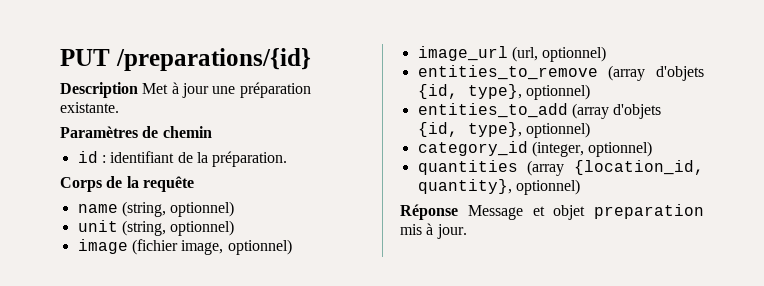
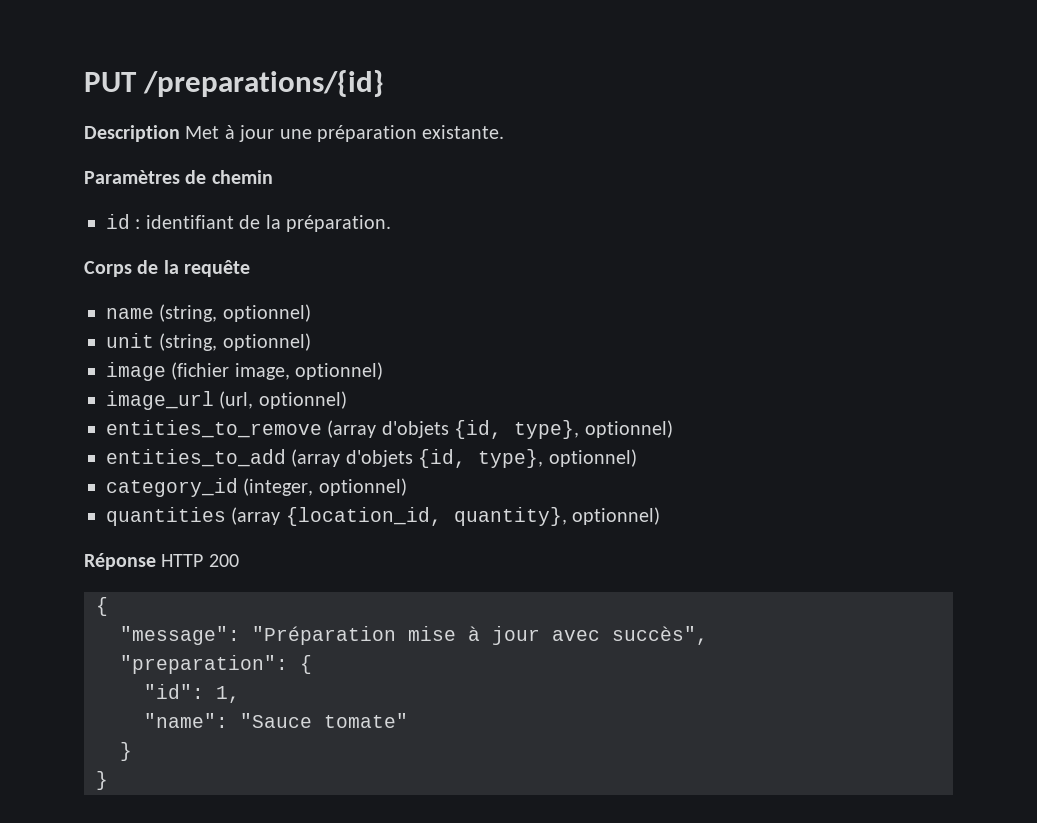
- Réponse Message et objet preparation mis à jour.
+ Réponse HTTP 200
+ {
+ "message": "Préparation mise à jour avec succès",
+ "preparation": {
+ "id": 1,
+ "name": "Sauce tomate"
+ }
+ }

